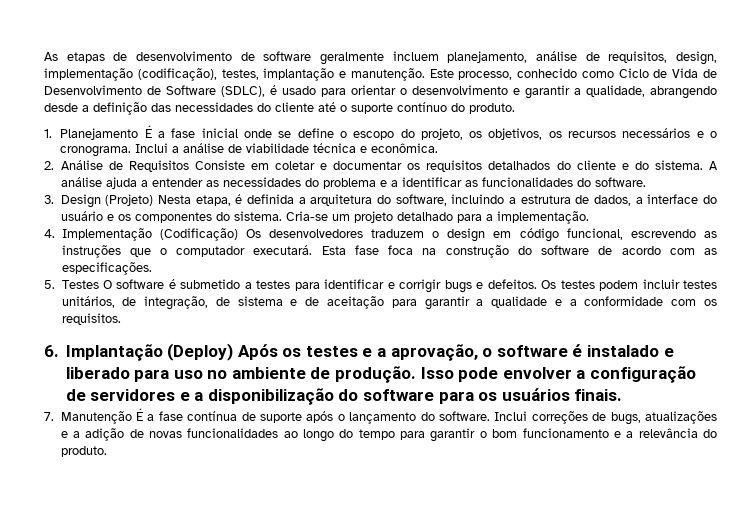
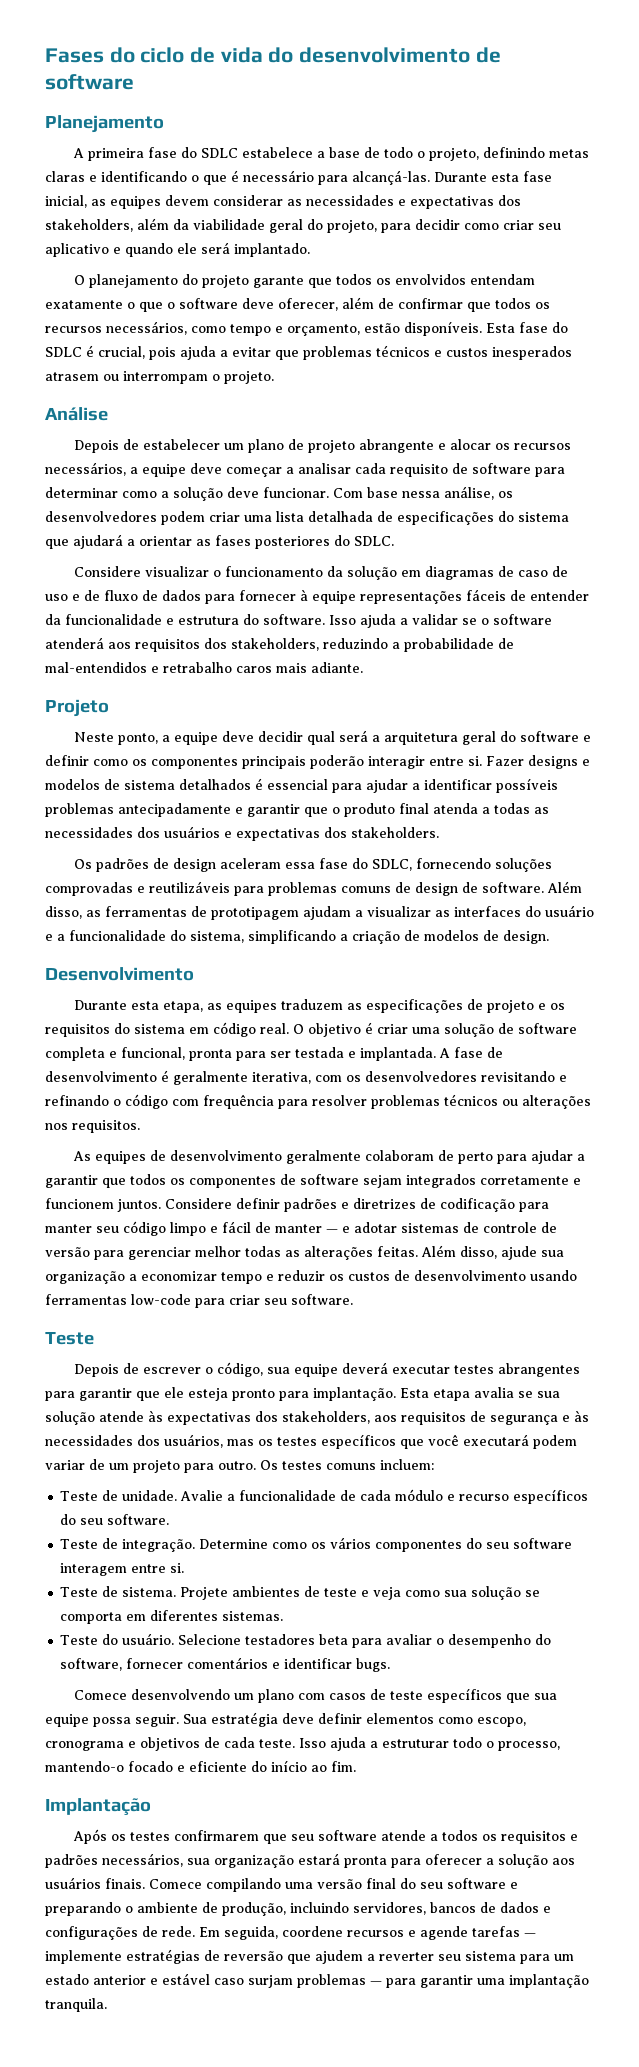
- As etapas de desenvolvimento de software geralmente incluem planejamento, análise de requisitos, design, implementação (codificação), testes, implantação e manutenção. Este processo, conhecido como Ciclo de Vida de Desenvolvimento de Software (SDLC), é usado para orientar o desenvolvimento e garantir a qualidade, abrangendo desde a definição das necessidades do cliente até o suporte contínuo do produto.
- 1. Planejamento É a fase inicial onde se define o escopo do projeto, os objetivos, os recursos necessários e o cronograma. Inclui a análise de viabilidade técnica e econômica.
- 2. Análise de Requisitos Consiste em coletar e documentar os requisitos detalhados do cliente e do sistema. A análise ajuda a entender as necessidades do problema e a identificar as funcionalidades do software.
- 3. Design (Projeto) Nesta etapa, é definida a arquitetura do software, incluindo a estrutura de dados, a interface do usuário e os componentes do sistema. Cria-se um projeto detalhado para a implementação.
- 4. Implementação (Codificação) Os desenvolvedores traduzem o design em código funcional, escrevendo as instruções que o computador executará. Esta fase foca na construção do software de acordo com as especificações.
- 5. Testes O software é submetido a testes para identificar e corrigir bugs e defeitos. Os testes podem incluir testes unitários, de integração, de sistema e de aceitação para garantir a qualidade e a conformidade com os requisitos.
- 6. Implantação (Deploy) Após os testes e a aprovação, o software é instalado e liberado para uso no ambiente de produção. Isso pode envolver a configuração de servidores e a disponibilização do software para os usuários finais.
- 7. Manutenção É a fase contínua de suporte após o lançamento do software. Inclui correções de bugs, atualizações e a adição de novas funcionalidades ao longo do tempo para garantir o bom funcionamento e a relevância do produto.
+ Fases do ciclo de vida do desenvolvimento de software
+ Planejamento
+ A primeira fase do SDLC estabelece a base de todo o projeto, definindo metas claras e identificando o que é necessário para alcançá-las. Durante esta fase inicial, as equipes devem considerar as necessidades e expectativas dos stakeholders, além da viabilidade geral do projeto, para decidir como criar seu aplicativo e quando ele será implantado.
+ O planejamento do projeto garante que todos os envolvidos entendam exatamente o que o software deve oferecer, além de confirmar que todos os recursos necessários, como tempo e orçamento, estão disponíveis. Esta fase do SDLC é crucial, pois ajuda a evitar que problemas técnicos e custos inesperados atrasem ou interrompam o projeto.
+ Análise
+ Depois de estabelecer um plano de projeto abrangente e alocar os recursos necessários, a equipe deve começar a analisar cada requisito de software para determinar como a solução deve funcionar. Com base nessa análise, os desenvolvedores podem criar uma lista detalhada de especificações do sistema que ajudará a orientar as fases posteriores do SDLC.
+ Considere visualizar o funcionamento da solução em diagramas de caso de uso e de fluxo de dados para fornecer à equipe representações fáceis de entender da funcionalidade e estrutura do software. Isso ajuda a validar se o software atenderá aos requisitos dos stakeholders, reduzindo a probabilidade de mal-entendidos e retrabalho caros mais adiante.
+ Projeto
+ Neste ponto, a equipe deve decidir qual será a arquitetura geral do software e definir como os componentes principais poderão interagir entre si. Fazer designs e modelos de sistema detalhados é essencial para ajudar a identificar possíveis problemas antecipadamente e garantir que o produto final atenda a todas as necessidades dos usuários e expectativas dos stakeholders.
+ Os padrões de design aceleram essa fase do SDLC, fornecendo soluções comprovadas e reutilizáveis para problemas comuns de design de software. Além disso, as ferramentas de prototipagem ajudam a visualizar as interfaces do usuário e a funcionalidade do sistema, simplificando a criação de modelos de design.
+ Desenvolvimento
+ Durante esta etapa, as equipes traduzem as especificações de projeto e os requisitos do sistema em código real. O objetivo é criar uma solução de software completa e funcional, pronta para ser testada e implantada. A fase de desenvolvimento é geralmente iterativa, com os desenvolvedores revisitando e refinando o código com frequência para resolver problemas técnicos ou alterações nos requisitos.
+ As equipes de desenvolvimento geralmente colaboram de perto para ajudar a garantir que todos os componentes de software sejam integrados corretamente e funcionem juntos. Considere definir padrões e diretrizes de codificação para manter seu código limpo e fácil de manter — e adotar sistemas de controle de versão para gerenciar melhor todas as alterações feitas. Além disso, ajude sua organização a economizar tempo e reduzir os custos de desenvolvimento usando ferramentas low-code para criar seu software.
+ Teste
+ Depois de escrever o código, sua equipe deverá executar testes abrangentes para garantir que ele esteja pronto para implantação. Esta etapa avalia se sua solução atende às expectativas dos stakeholders, aos requisitos de segurança e às necessidades dos usuários, mas os testes específicos que você executará podem variar de um projeto para outro. Os testes comuns incluem:
+ Teste de unidade. Avalie a funcionalidade de cada módulo e recurso específicos do seu software.
+ Teste de integração. Determine como os vários componentes do seu software interagem entre si.
+ Teste de sistema. Projete ambientes de teste e veja como sua solução se comporta em diferentes sistemas.
+ Teste do usuário. Selecione testadores beta para avaliar o desempenho do software, fornecer comentários e identificar bugs.
+ Comece desenvolvendo um plano com casos de teste específicos que sua equipe possa seguir. Sua estratégia deve definir elementos como escopo, cronograma e objetivos de cada teste. Isso ajuda a estruturar todo o processo, mantendo-o focado e eficiente do início ao fim.
+ Implantação
+ Após os testes confirmarem que seu software atende a todos os requisitos e padrões necessários, sua organização estará pronta para oferecer a solução aos usuários finais. Comece compilando uma versão final do seu software e preparando o ambiente de produção, incluindo servidores, bancos de dados e configurações de rede. Em seguida, coordene recursos e agende tarefas — implemente estratégias de reversão que ajudem a reverter seu sistema para um estado anterior e estável caso surjam problemas — para garantir uma implantação tranquila.

